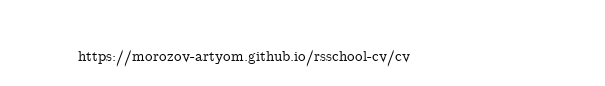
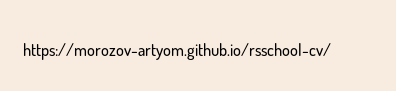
- https://morozov-artyom.github.io/rsschool-cv/cv
+ https://morozov-artyom.github.io/rsschool-cv/

